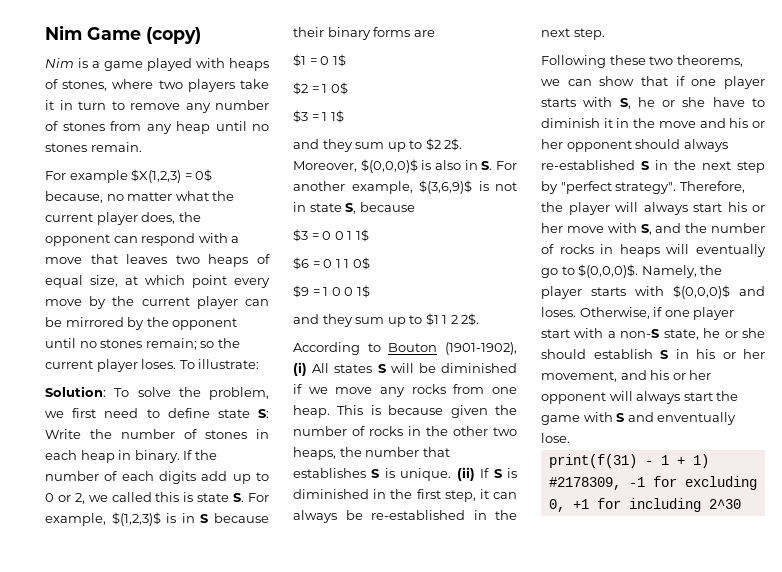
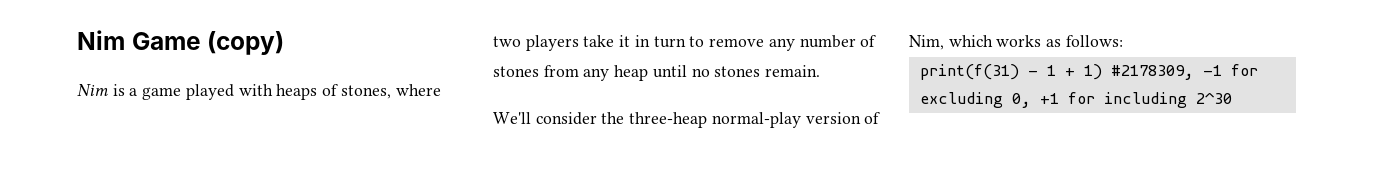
- For example $X(1,2,3) = 0$ because, no matter what the current player does, the opponent can respond with a move that leaves two heaps of equal size, at which point every move by the current player can be mirrored by the opponent until no stones remain; so the current player loses. To illustrate:
- Solution: To solve the problem, we first need to define state S: Write the number of stones in each heap in binary. If the number of each digits add up to 0 or 2, we called this is state S. For example, $(1,2,3)$ is in S because their binary forms are
- $1 = 0 1$
- $2 = 1 0$
- $3 = 1 1$
- and they sum up to $2 2$. Moreover, $(0,0,0)$ is also in S. For another example, $(3,6,9)$ is not in state S, because
- $3 = 0 0 1 1$
- $6 = 0 1 1 0$
- $9 = 1 0 0 1$
- and they sum up to $1 1 2 2$.
- According to Bouton (1901-1902), (i) All states S will be diminished if we move any rocks from one heap. This is because given the number of rocks in the other two heaps, the number that establishes S is unique. (ii) If S is diminished in the first step, it can always be re-established in the next step.
- Following these two theorems, we can show that if one player starts with S, he or she have to diminish it in the move and his or her opponent should always re-established S in the next step by "perfect strategy". Therefore, the player will always start his or her move with S, and the number of rocks in heaps will eventually go to $(0,0,0)$. Namely, the player starts with $(0,0,0)$ and loses. Otherwise, if one player start with a non-S state, he or she should establish S in his or her movement, and his or her opponent will always start the game with S and enventually lose.
+ We'll consider the three-heap normal-play version of Nim, which works as follows:

